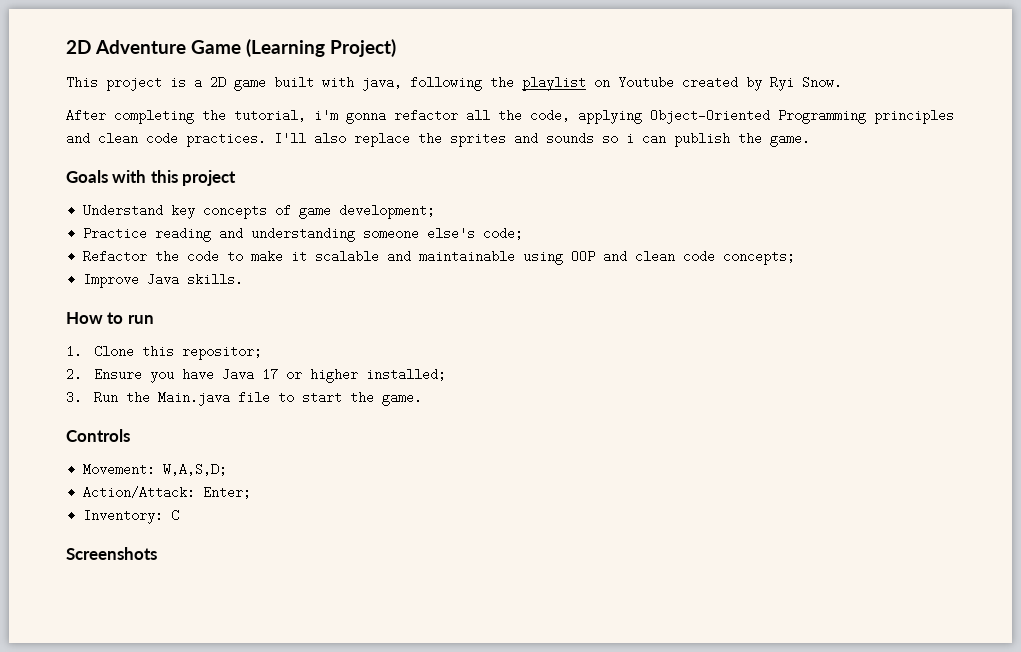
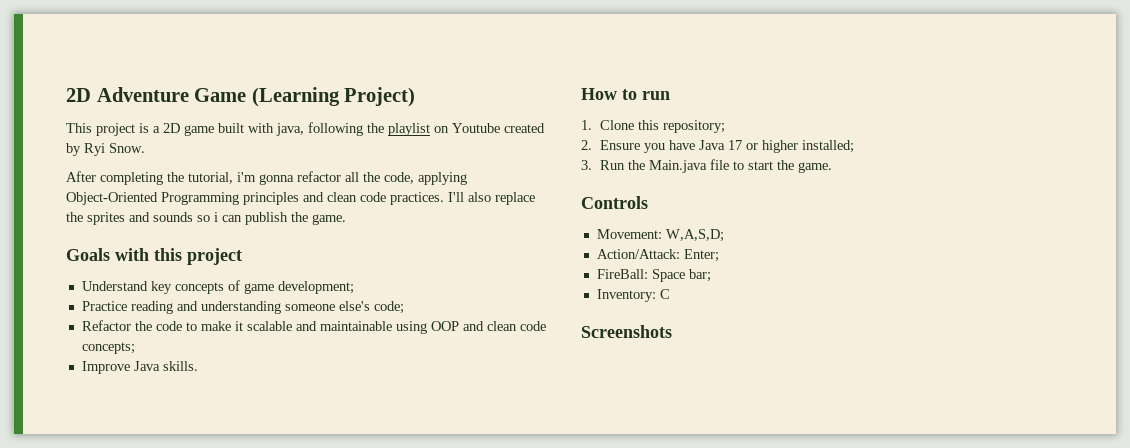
- 1. Clone this repositor;
+ 1. Clone this repository;
+ FireBall: Space bar;

